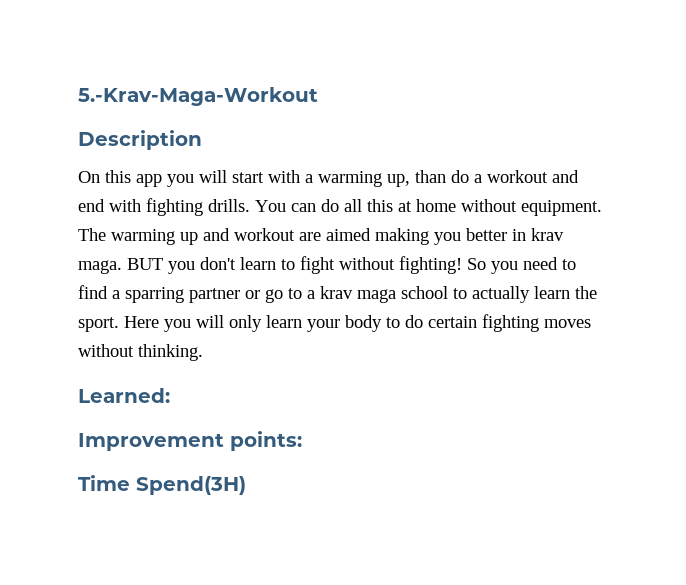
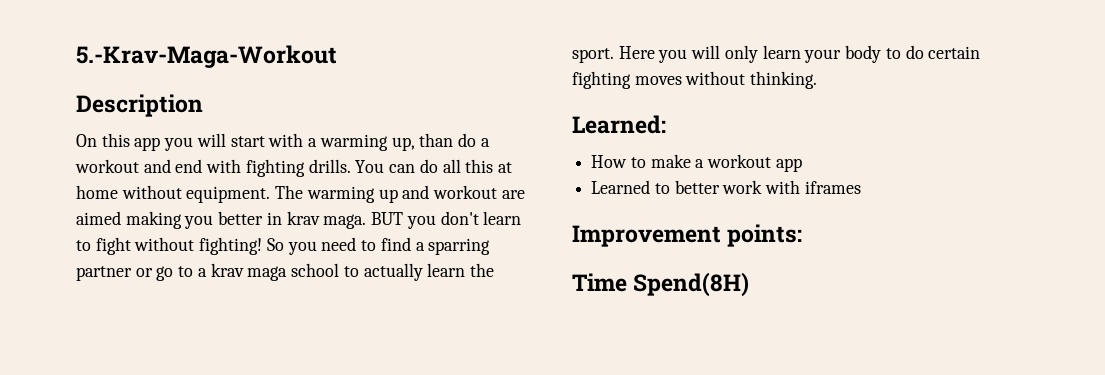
+ How to make a workout app
+ Learned to better work with iframes
- Time Spend(3H)
+ Time Spend(8H)

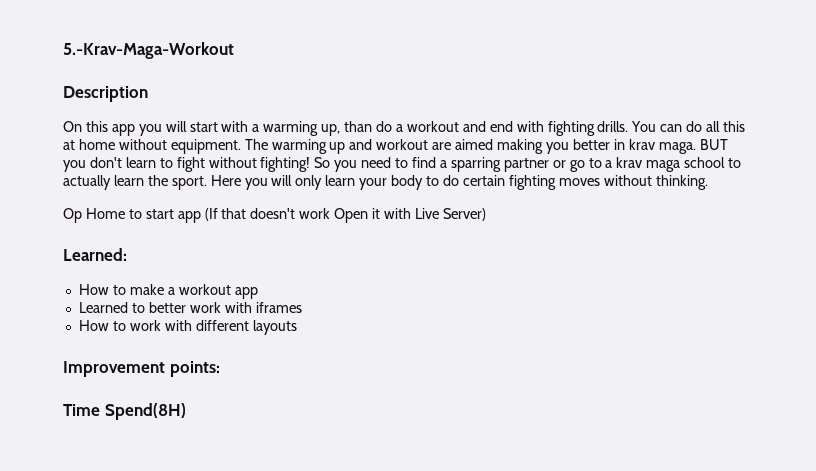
+ Op Home to start app (If that doesn't work Open it with Live Server)
+ How to work with different layouts

